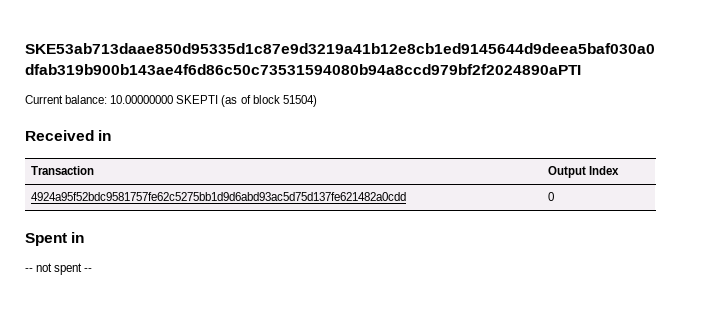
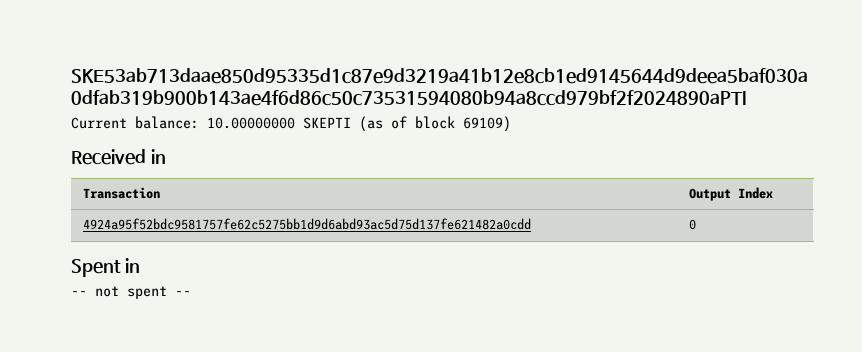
- Current balance: 10.00000000 SKEPTI (as of block 51504)
+ Current balance: 10.00000000 SKEPTI (as of block 69109)

